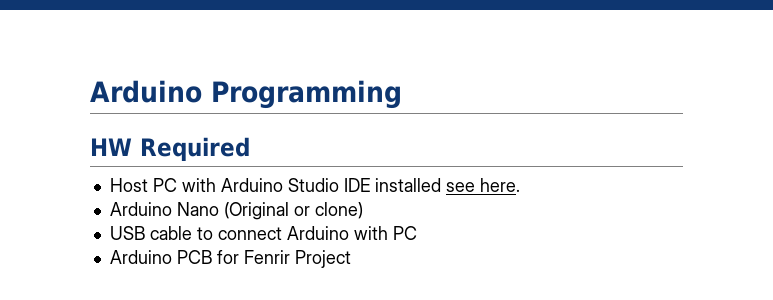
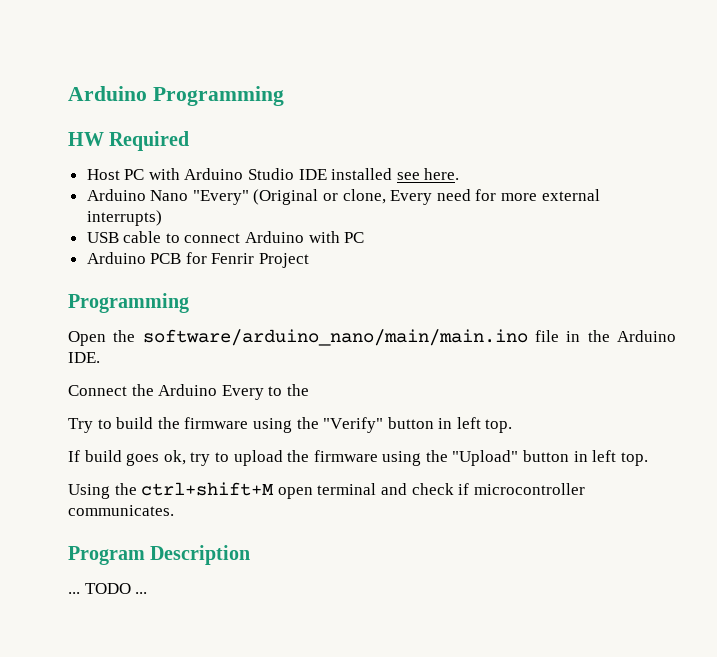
- Arduino Nano (Original or clone)
+ Arduino Nano "Every" (Original or clone, Every need for more external interrupts)
  Arduino PCB for Fenrir Project
+ Programming
+ Open the software/arduino_nano/main/main.ino file in the Arduino IDE.
+ Connect the Arduino Every to the
+ Try to build the firmware using the "Verify" button in left top.
+ If build goes ok, try to upload the firmware using the "Upload" button in left top.
+ Using the ctrl+shift+M open terminal and check if microcontroller communicates.
+ Program Description
+ ... TODO ...

